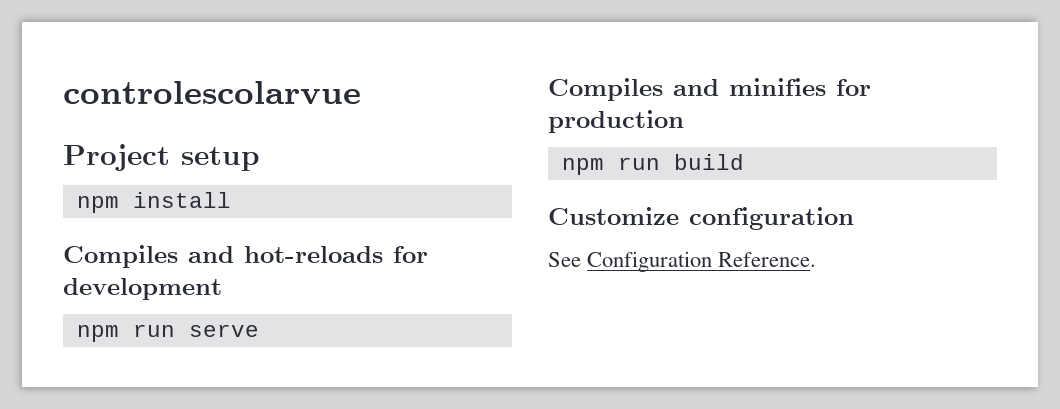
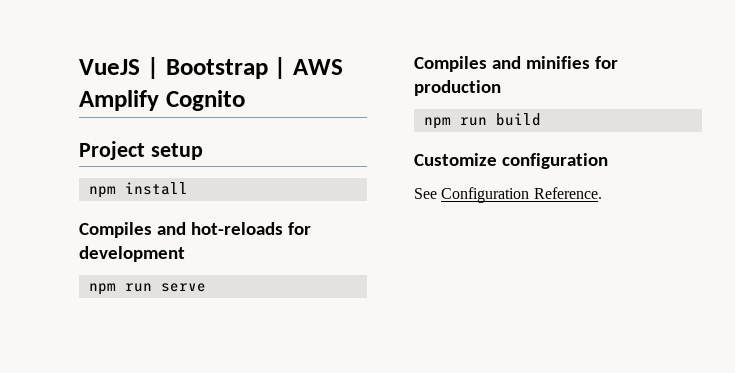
- controlescolarvue
+ VueJS | Bootstrap | AWS Amplify Cognito

